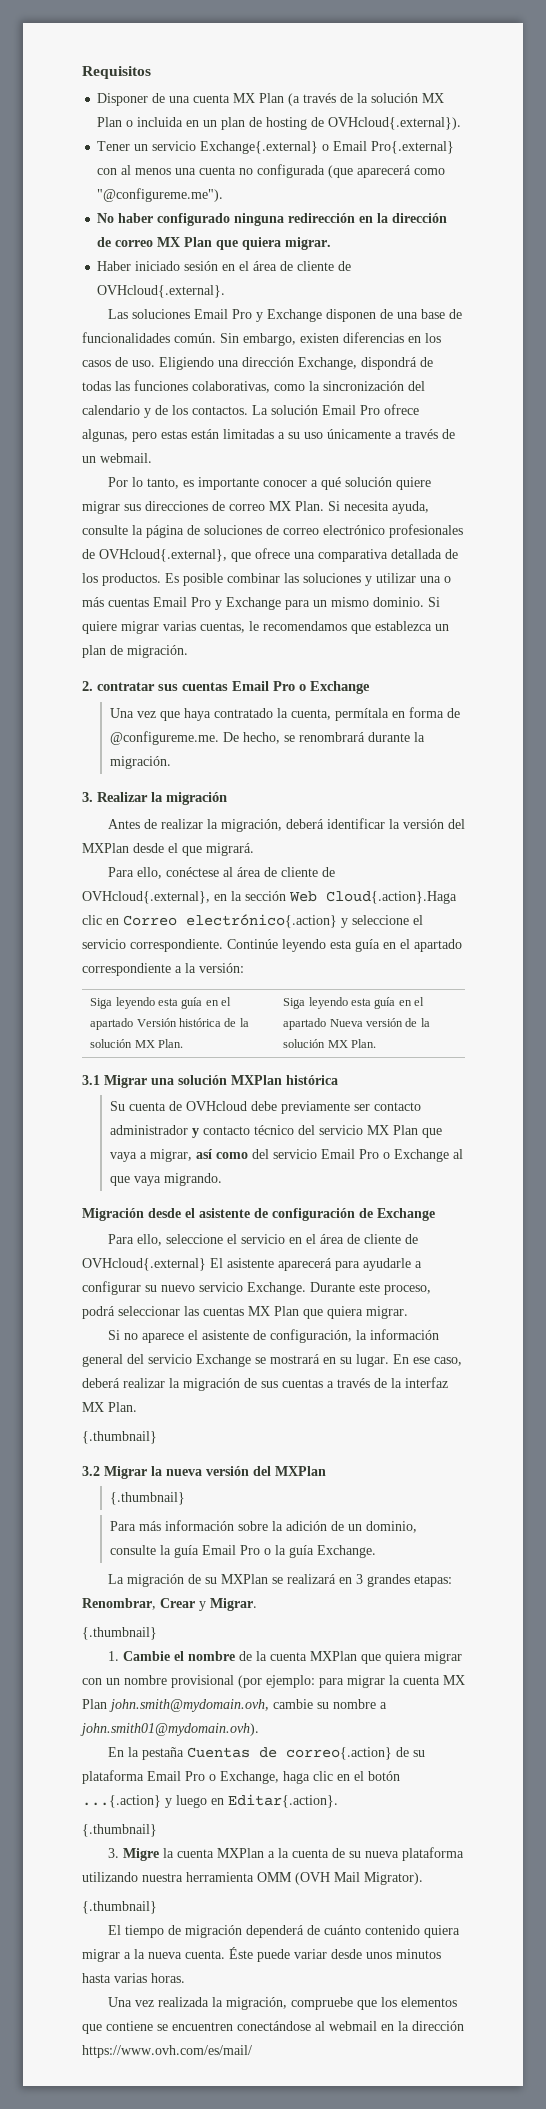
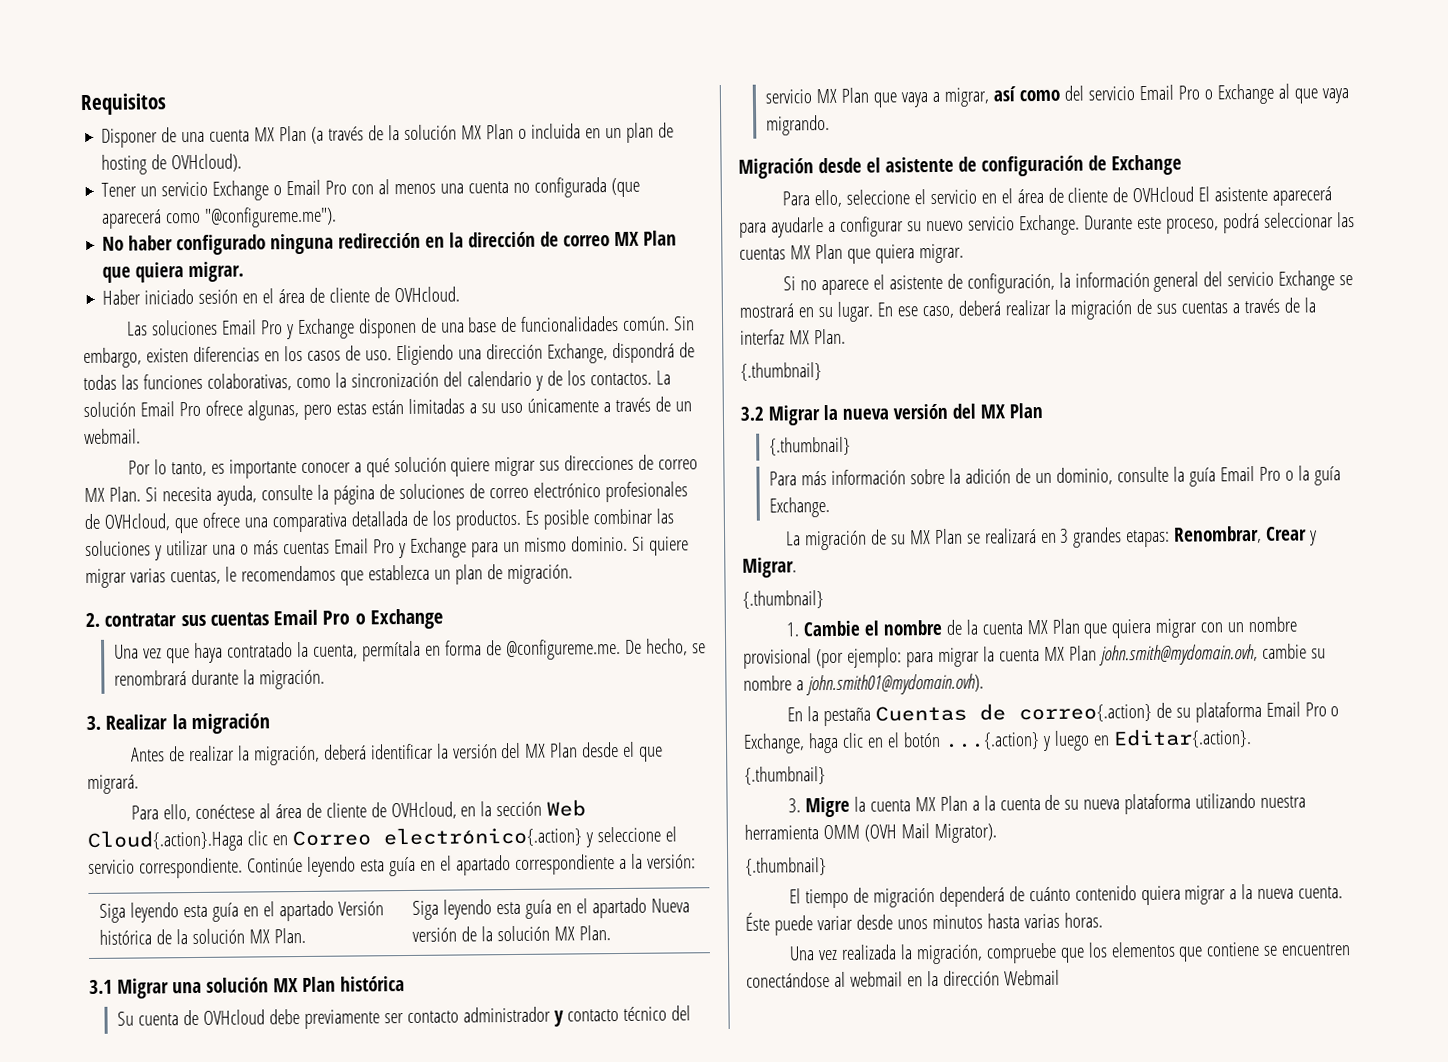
- Disponer de una cuenta MX Plan (a través de la solución MX Plan o incluida en un plan de hosting de OVHcloud{.external}).
+ Disponer de una cuenta MX Plan (a través de la solución MX Plan o incluida en un plan de hosting de OVHcloud).
- Tener un servicio Exchange{.external} o Email Pro{.external} con al menos una cuenta no configurada (que aparecerá como "@configureme.me").
+ Tener un servicio Exchange o Email Pro con al menos una cuenta no configurada (que aparecerá como "@configureme.me").
- Haber iniciado sesión en el área de cliente de OVHcloud{.external}.
+ Haber iniciado sesión en el área de cliente de OVHcloud.
- Si necesita ayuda, consulte la página de soluciones de correo electrónico profesionales de OVHcloud{.external}, que ofrece una comparativa detallada de los productos.
+ Si necesita ayuda, consulte la página de soluciones de correo electrónico profesionales de OVHcloud, que ofrece una comparativa detallada de los productos.
- Antes de realizar la migración, deberá identificar la versión del MXPlan desde el que migrará.
+ Antes de realizar la migración, deberá identificar la versión del MX Plan desde el que migrará.
- Para ello, conéctese al área de cliente de OVHcloud{.external}, en la sección Web Cloud{.action}.Haga clic en Correo electrónico{.action} y seleccione el servicio correspondiente.
+ Para ello, conéctese al área de cliente de OVHcloud, en la sección Web Cloud{.action}.Haga clic en Correo electrónico{.action} y seleccione el servicio correspondiente.
- 3.1 Migrar una solución MXPlan histórica
+ 3.1 Migrar una solución MX Plan histórica
- Para ello, seleccione el servicio en el área de cliente de OVHcloud{.external} El asistente aparecerá para ayudarle a configurar su nuevo servicio Exchange.
+ Para ello, seleccione el servicio en el área de cliente de OVHcloud El asistente aparecerá para ayudarle a configurar su nuevo servicio Exchange.
- 3.2 Migrar la nueva versión del MXPlan
+ 3.2 Migrar la nueva versión del MX Plan
- La migración de su MXPlan se realizará en 3 grandes etapas: Renombrar, Crear y Migrar.
+ La migración de su MX Plan se realizará en 3 grandes etapas: Renombrar, Crear y Migrar.
- 1. Cambie el nombre de la cuenta MXPlan que quiera migrar con un nombre provisional (por ejemplo: para migrar la cuenta MX Plan john.smith@mydomain.ovh, cambie su nombre a john.smith01@mydomain.ovh).
+ 1. Cambie el nombre de la cuenta MX Plan que quiera migrar con un nombre provisional (por ejemplo: para migrar la cuenta MX Plan john.smith@mydomain.ovh, cambie su nombre a john.smith01@mydomain.ovh).
- 3. Migre la cuenta MXPlan a la cuenta de su nueva plataforma utilizando nuestra herramienta OMM (OVH Mail Migrator).
+ 3. Migre la cuenta MX Plan a la cuenta de su nueva plataforma utilizando nuestra herramienta OMM (OVH Mail Migrator).
- Una vez realizada la migración, compruebe que los elementos que contiene se encuentren conectándose al webmail en la dirección https://www.ovh.com/es/mail/
+ Una vez realizada la migración, compruebe que los elementos que contiene se encuentren conectándose al webmail en la dirección Webmail

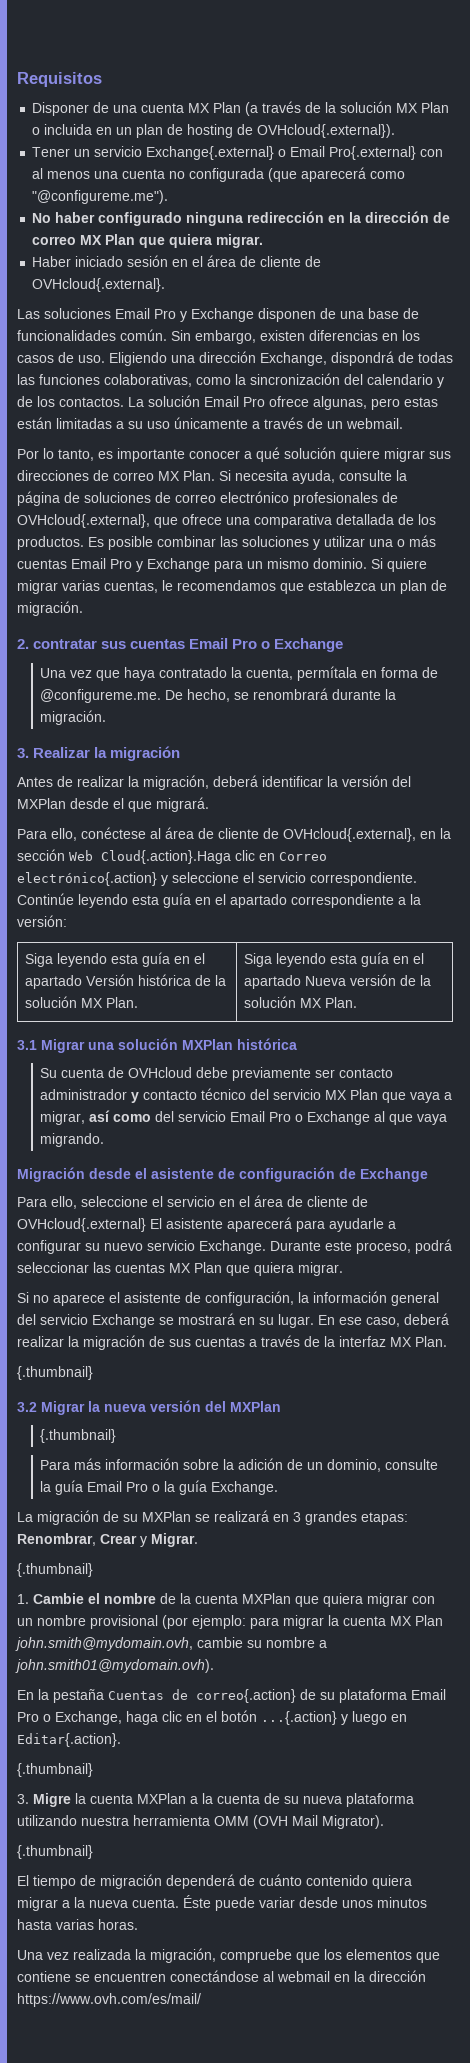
- Disponer de una cuenta MX Plan (a través de la solución MX Plan o incluida en un plan de hosting de OVHcloud).
+ Disponer de una cuenta MX Plan (a través de la solución MX Plan o incluida en un plan de hosting de OVHcloud{.external}).
- Tener un servicio Exchange o Email Pro con al menos una cuenta no configurada (que aparecerá como "@configureme.me").
+ Tener un servicio Exchange{.external} o Email Pro{.external} con al menos una cuenta no configurada (que aparecerá como "@configureme.me").
- Haber iniciado sesión en el área de cliente de OVHcloud.
+ Haber iniciado sesión en el área de cliente de OVHcloud{.external}.
- Si necesita ayuda, consulte la página de soluciones de correo electrónico profesionales de OVHcloud, que ofrece una comparativa detallada de los productos.
+ Si necesita ayuda, consulte la página de soluciones de correo electrónico profesionales de OVHcloud{.external}, que ofrece una comparativa detallada de los productos.
- Antes de realizar la migración, deberá identificar la versión del MX Plan desde el que migrará.
+ Antes de realizar la migración, deberá identificar la versión del MXPlan desde el que migrará.
- Para ello, conéctese al área de cliente de OVHcloud, en la sección Web Cloud{.action}.Haga clic en Correo electrónico{.action} y seleccione el servicio correspondiente.
+ Para ello, conéctese al área de cliente de OVHcloud{.external}, en la sección Web Cloud{.action}.Haga clic en Correo electrónico{.action} y seleccione el servicio correspondiente.
- 3.1 Migrar una solución MX Plan histórica
+ 3.1 Migrar una solución MXPlan histórica
- Para ello, seleccione el servicio en el área de cliente de OVHcloud El asistente aparecerá para ayudarle a configurar su nuevo servicio Exchange.
+ Para ello, seleccione el servicio en el área de cliente de OVHcloud{.external} El asistente aparecerá para ayudarle a configurar su nuevo servicio Exchange.
- 3.2 Migrar la nueva versión del MX Plan
+ 3.2 Migrar la nueva versión del MXPlan
- La migración de su MX Plan se realizará en 3 grandes etapas: Renombrar, Crear y Migrar.
+ La migración de su MXPlan se realizará en 3 grandes etapas: Renombrar, Crear y Migrar.
- 1. Cambie el nombre de la cuenta MX Plan que quiera migrar con un nombre provisional (por ejemplo: para migrar la cuenta MX Plan john.smith@mydomain.ovh, cambie su nombre a john.smith01@mydomain.ovh).
+ 1. Cambie el nombre de la cuenta MXPlan que quiera migrar con un nombre provisional (por ejemplo: para migrar la cuenta MX Plan john.smith@mydomain.ovh, cambie su nombre a john.smith01@mydomain.ovh).
- 3. Migre la cuenta MX Plan a la cuenta de su nueva plataforma utilizando nuestra herramienta OMM (OVH Mail Migrator).
+ 3. Migre la cuenta MXPlan a la cuenta de su nueva plataforma utilizando nuestra herramienta OMM (OVH Mail Migrator).
- Una vez realizada la migración, compruebe que los elementos que contiene se encuentren conectándose al webmail en la dirección Webmail
+ Una vez realizada la migración, compruebe que los elementos que contiene se encuentren conectándose al webmail en la dirección https://www.ovh.com/es/mail/

